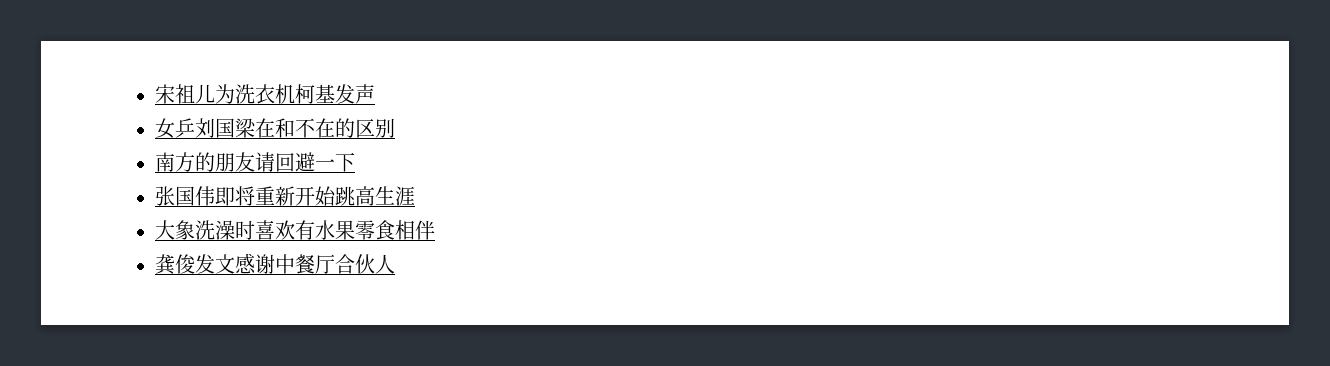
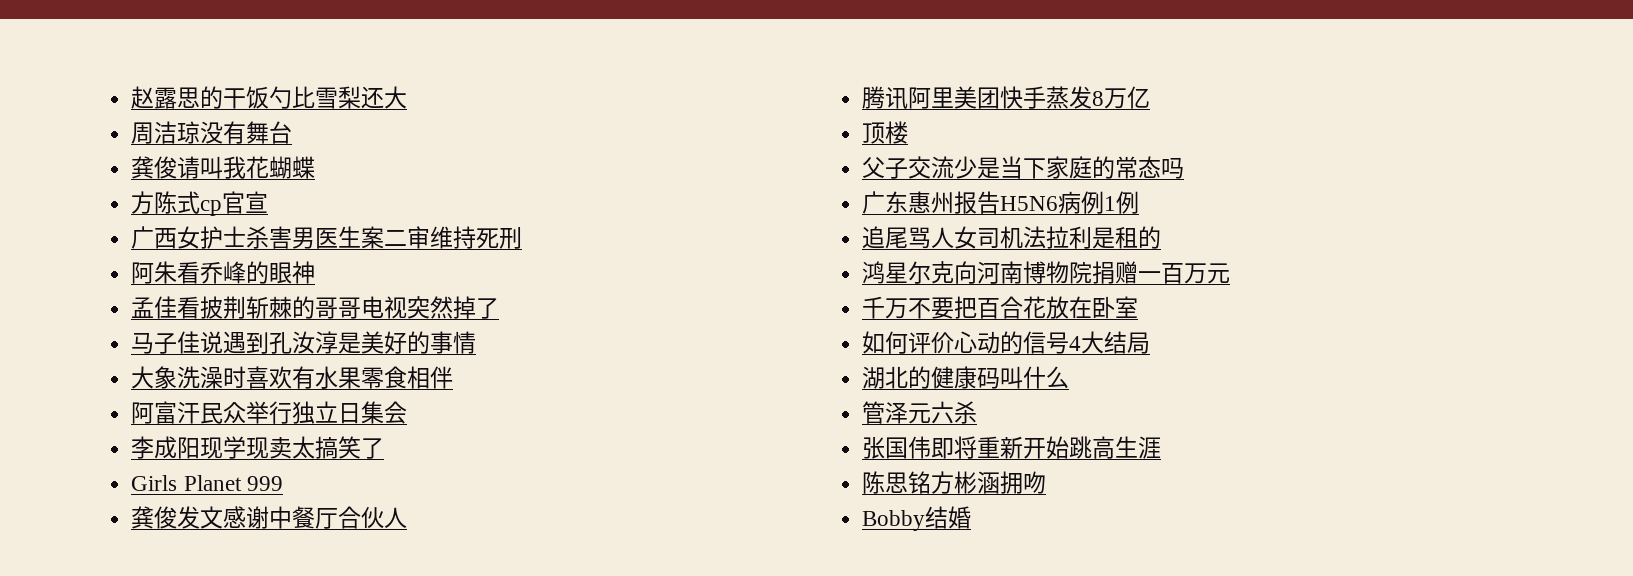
- 宋祖儿为洗衣机柯基发声
- 女乒刘国梁在和不在的区别
- 南方的朋友请回避一下
- 张国伟即将重新开始跳高生涯
+ 赵露思的干饭勺比雪梨还大
+ 周洁琼没有舞台
+ 龚俊请叫我花蝴蝶
+ 方陈式cp官宣
+ 广西女护士杀害男医生案二审维持死刑
+ 阿朱看乔峰的眼神
+ 孟佳看披荆斩棘的哥哥电视突然掉了
+ 马子佳说遇到孔汝淳是美好的事情
+ 阿富汗民众举行独立日集会
+ 李成阳现学现卖太搞笑了
+ Girls Planet 999
+ 腾讯阿里美团快手蒸发8万亿
+ 顶楼
+ 父子交流少是当下家庭的常态吗
+ 广东惠州报告H5N6病例1例
+ 追尾骂人女司机法拉利是租的
+ 鸿星尔克向河南博物院捐赠一百万元
+ 千万不要把百合花放在卧室
+ 如何评价心动的信号4大结局
+ 湖北的健康码叫什么
+ 管泽元六杀
+ 张国伟即将重新开始跳高生涯
+ 陈思铭方彬涵拥吻
+ Bobby结婚

